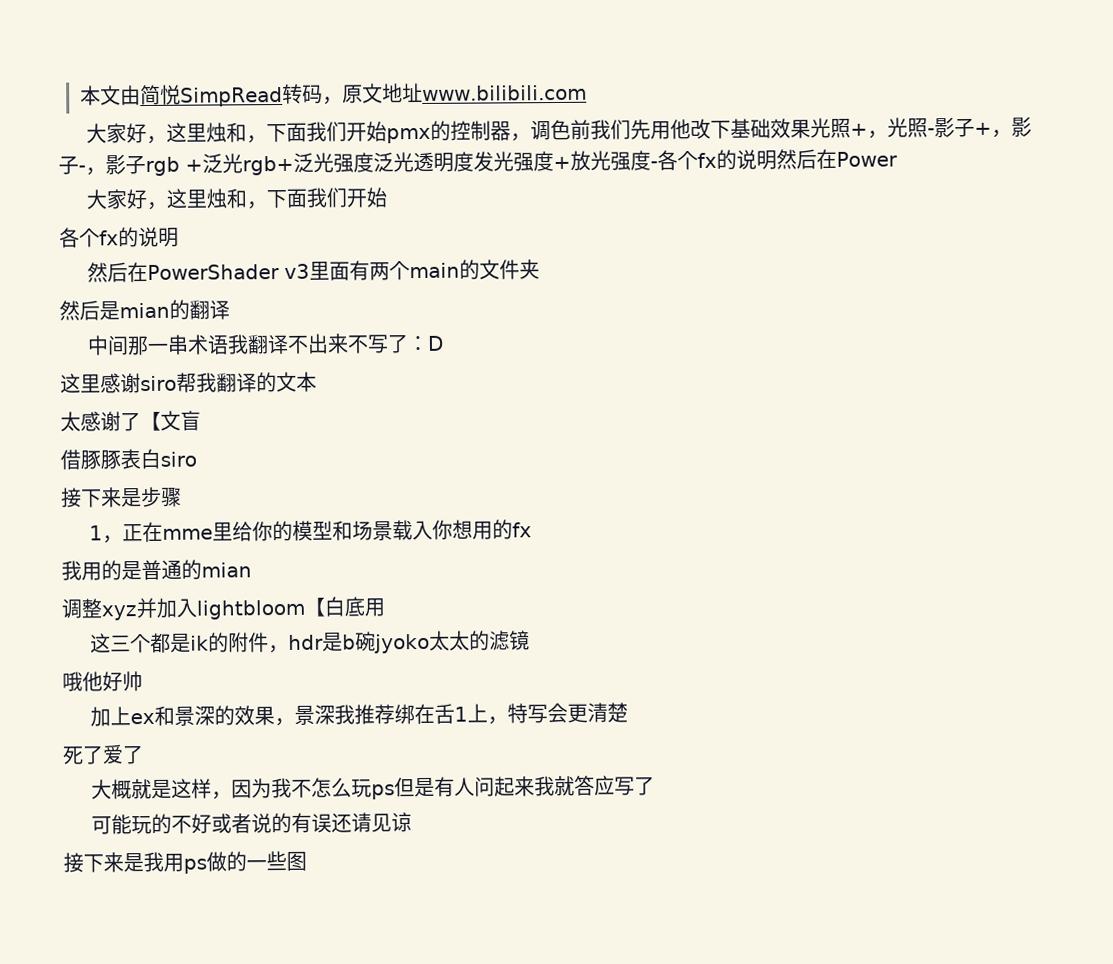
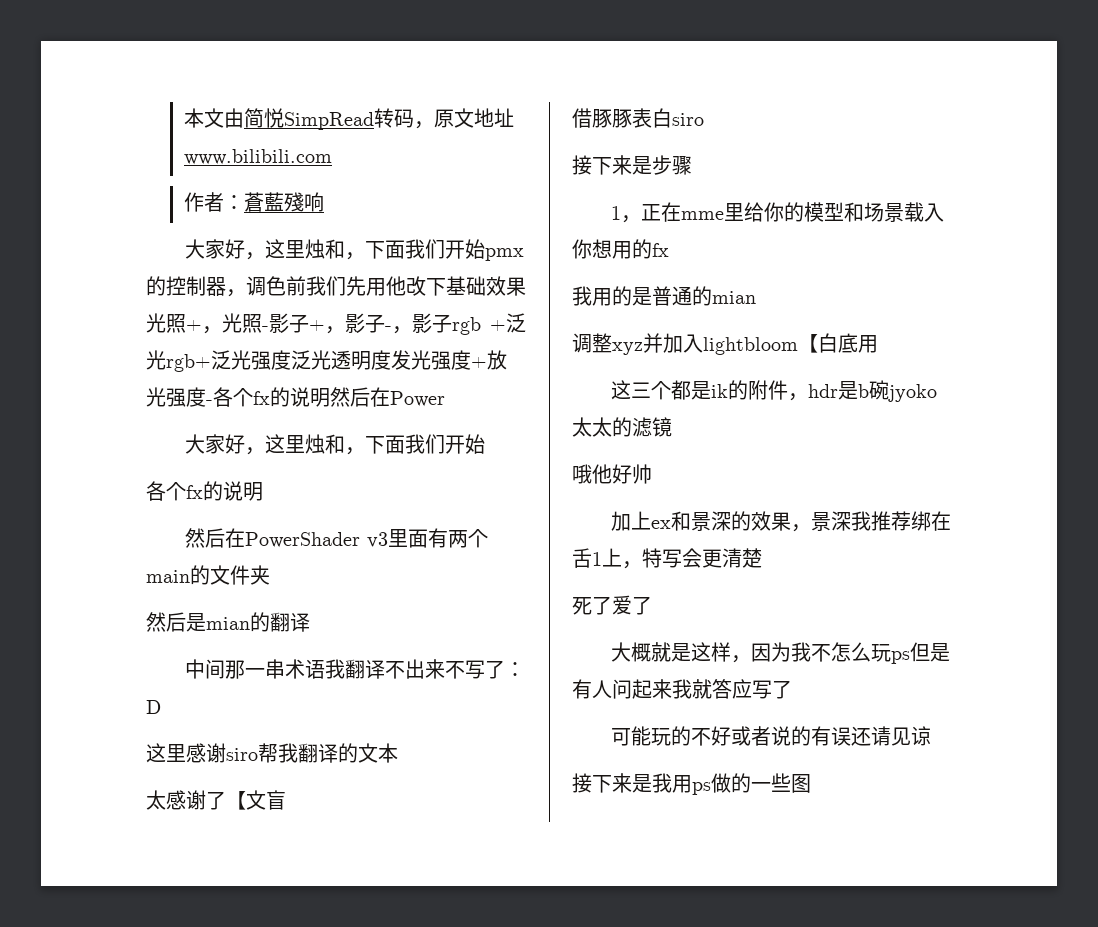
+ 作者：蒼藍殘响

